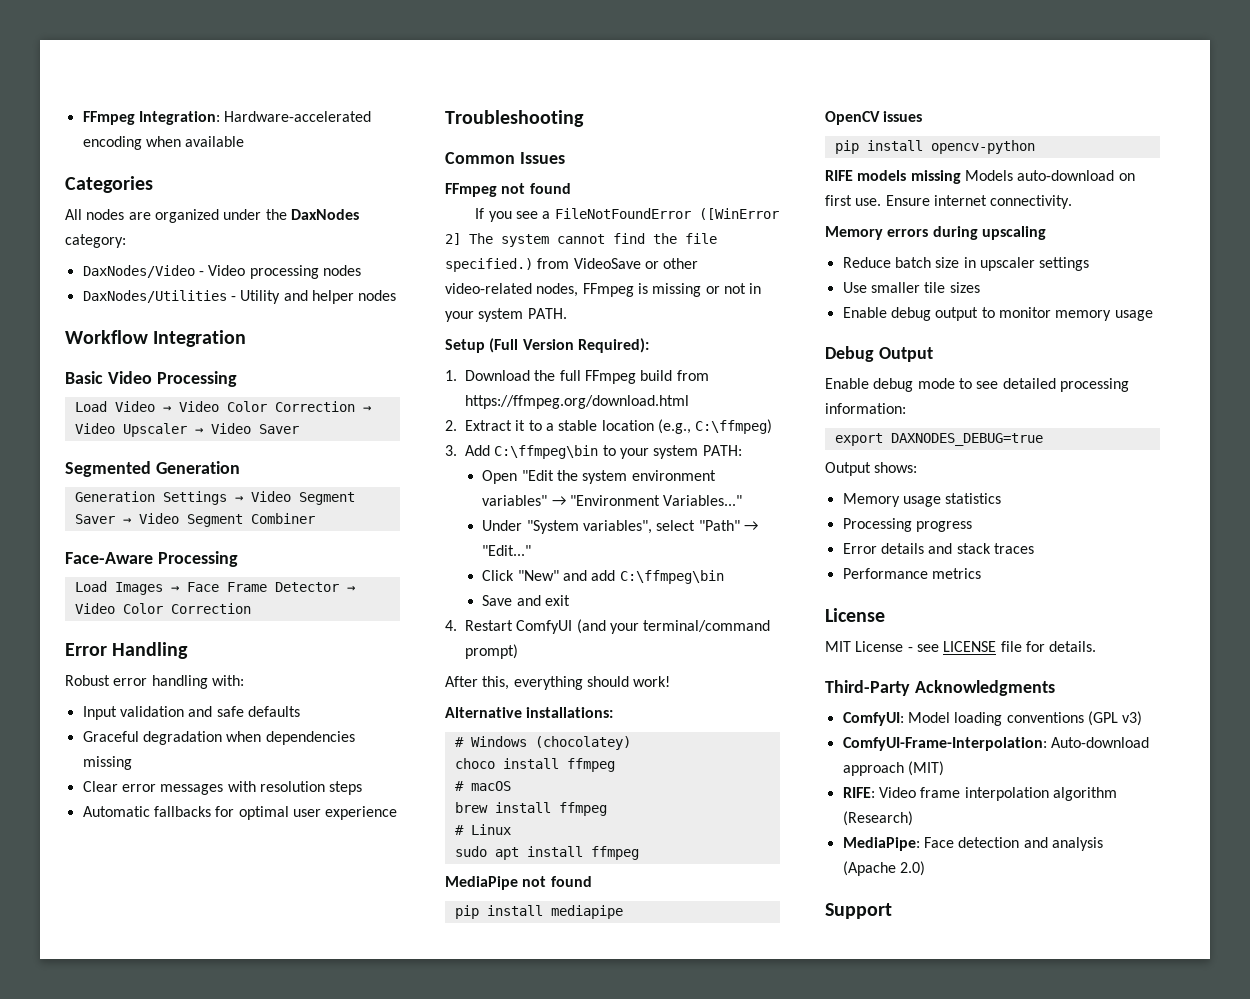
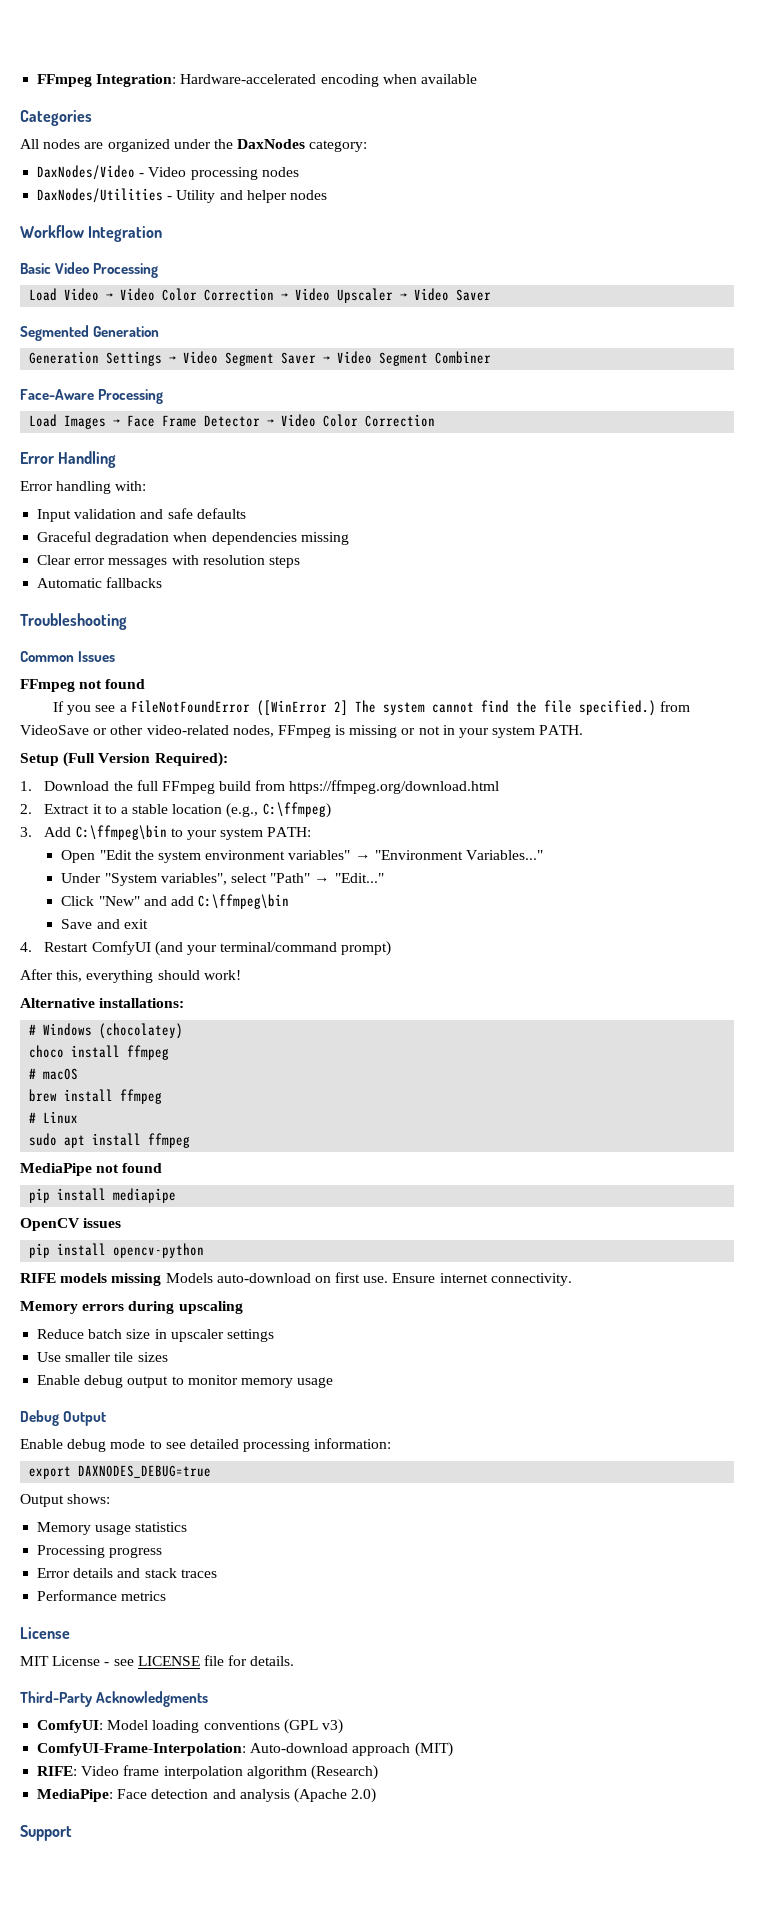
- Robust error handling with:
+ Error handling with:
- Automatic fallbacks for optimal user experience
+ Automatic fallbacks

